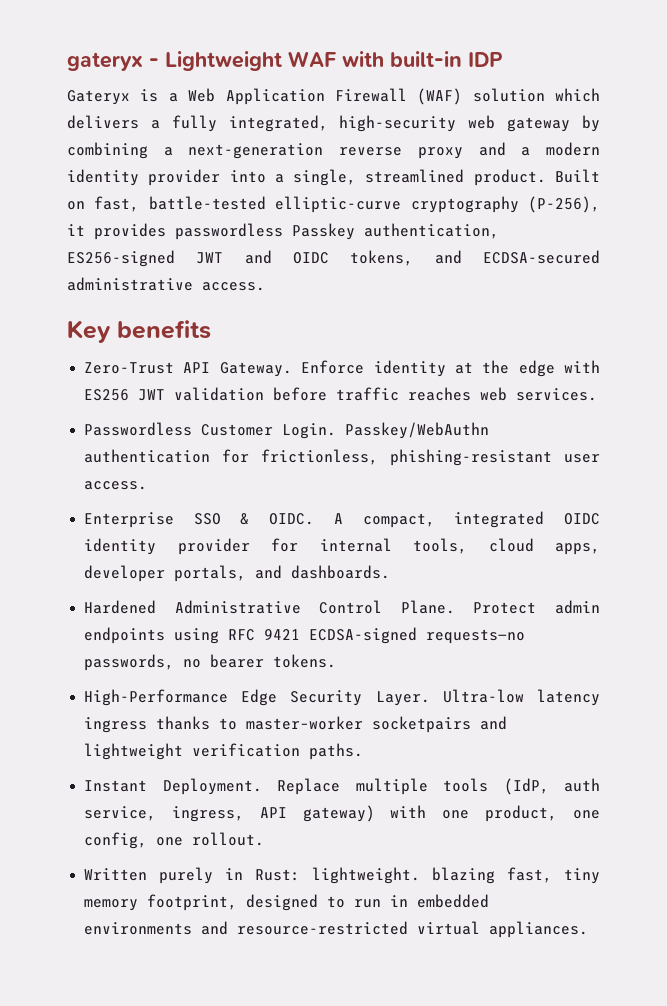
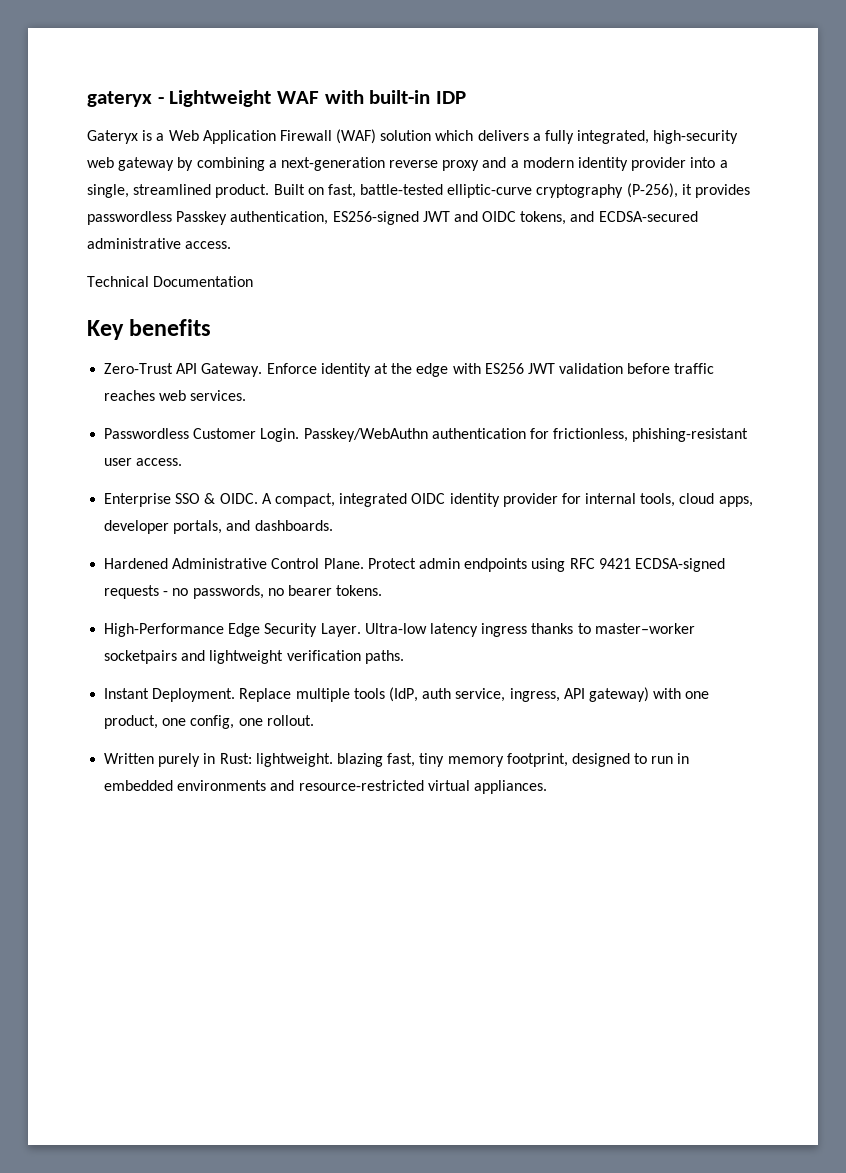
+ Technical Documentation
- Protect admin endpoints using RFC 9421 ECDSA-signed requests—no passwords, no bearer tokens.
+ Protect admin endpoints using RFC 9421 ECDSA-signed requests - no passwords, no bearer tokens.

